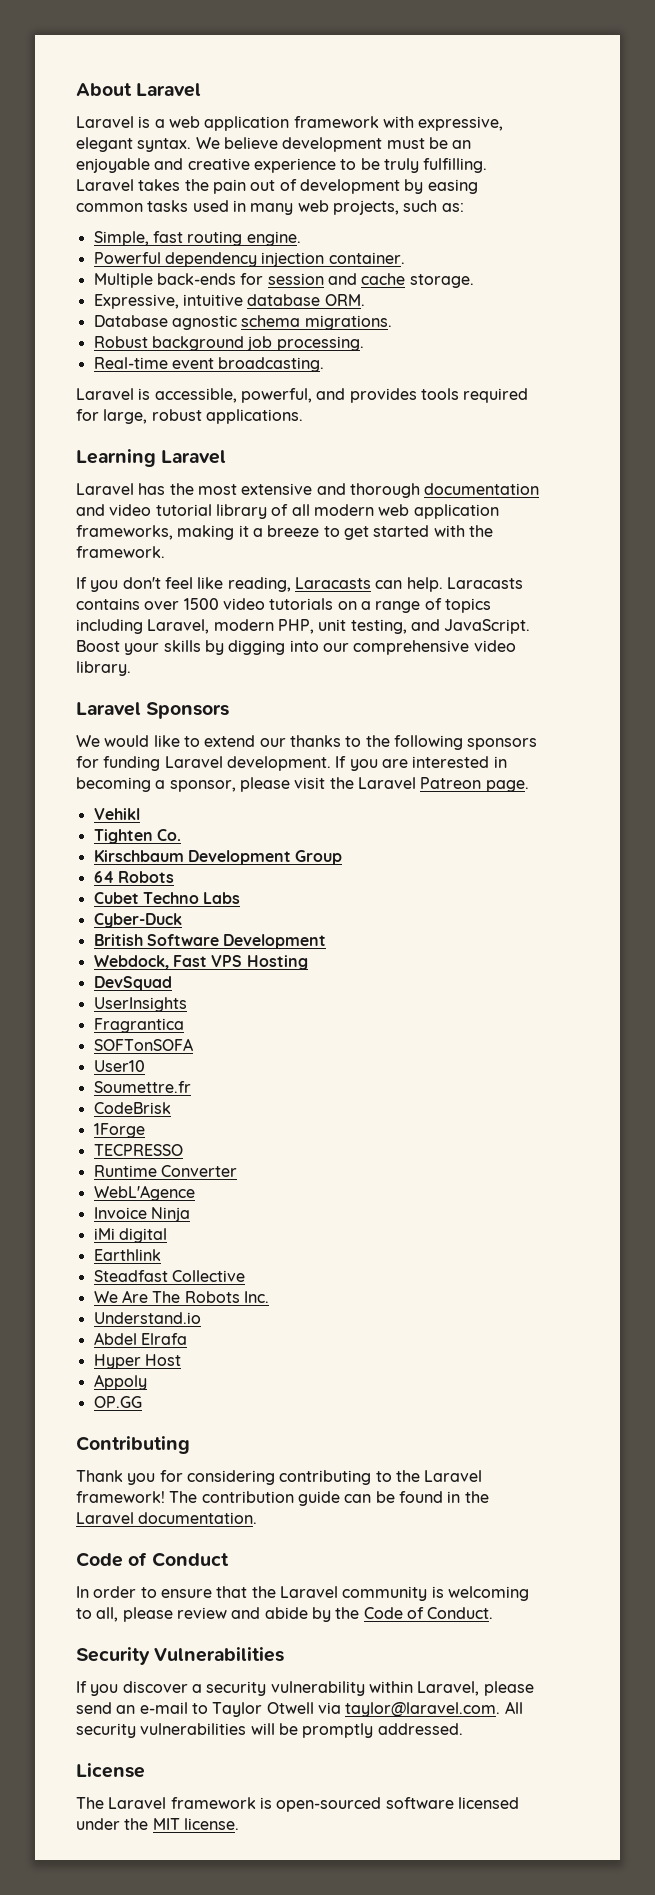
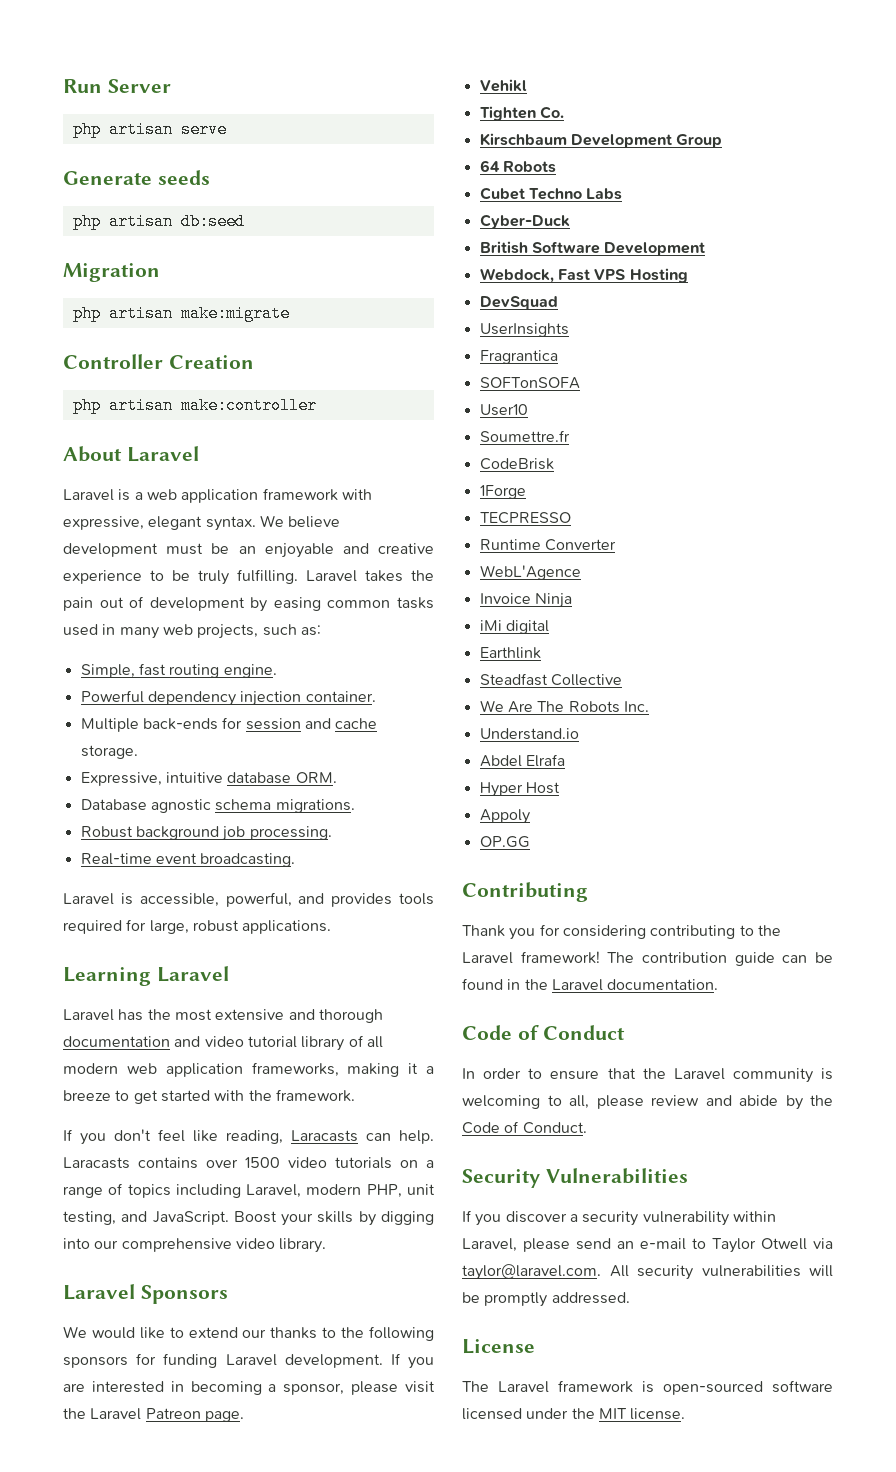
+ Run Server
+ php artisan serve
+ Generate seeds
+ php artisan db:seed
+ Migration
+ php artisan make:migrate
+ Controller Creation
+ php artisan make:controller

